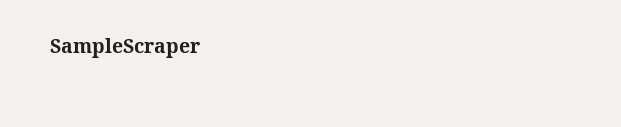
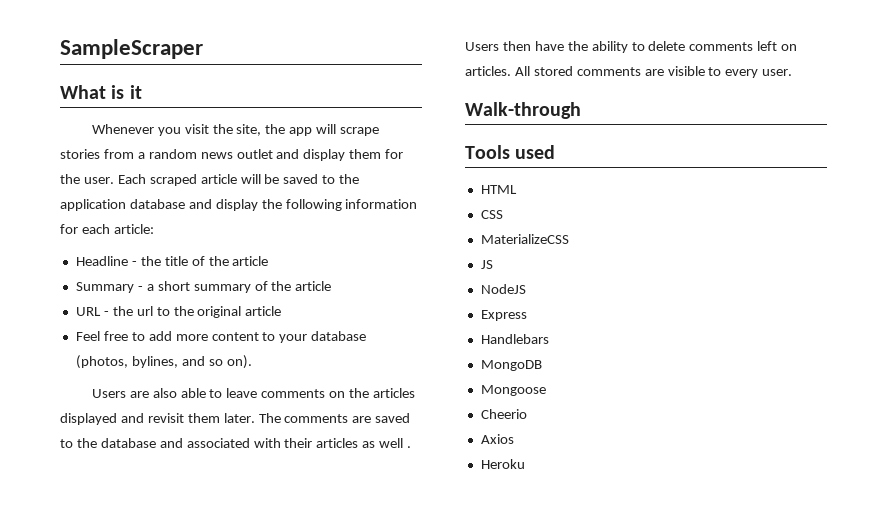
+ What is it
+ Whenever you visit the site, the app will scrape stories from a random news outlet and display them for the user. Each scraped article will be saved to the application database and display the following information for each article:
+ Headline - the title of the article
+ Summary - a short summary of the article
+ URL - the url to the original article
+ Feel free to add more content to your database (photos, bylines, and so on).
+ Users are also able to leave comments on the articles displayed and revisit them later. The comments are saved to the database and associated with their articles as well . Users then have the ability to delete comments left on articles. All stored comments are visible to every user.
+ Walk-through
+ Tools used
+ HTML
+ CSS
+ MaterializeCSS
+ JS
+ NodeJS
+ Express
+ Handlebars
+ MongoDB
+ Mongoose
+ Cheerio
+ Axios
+ Heroku

